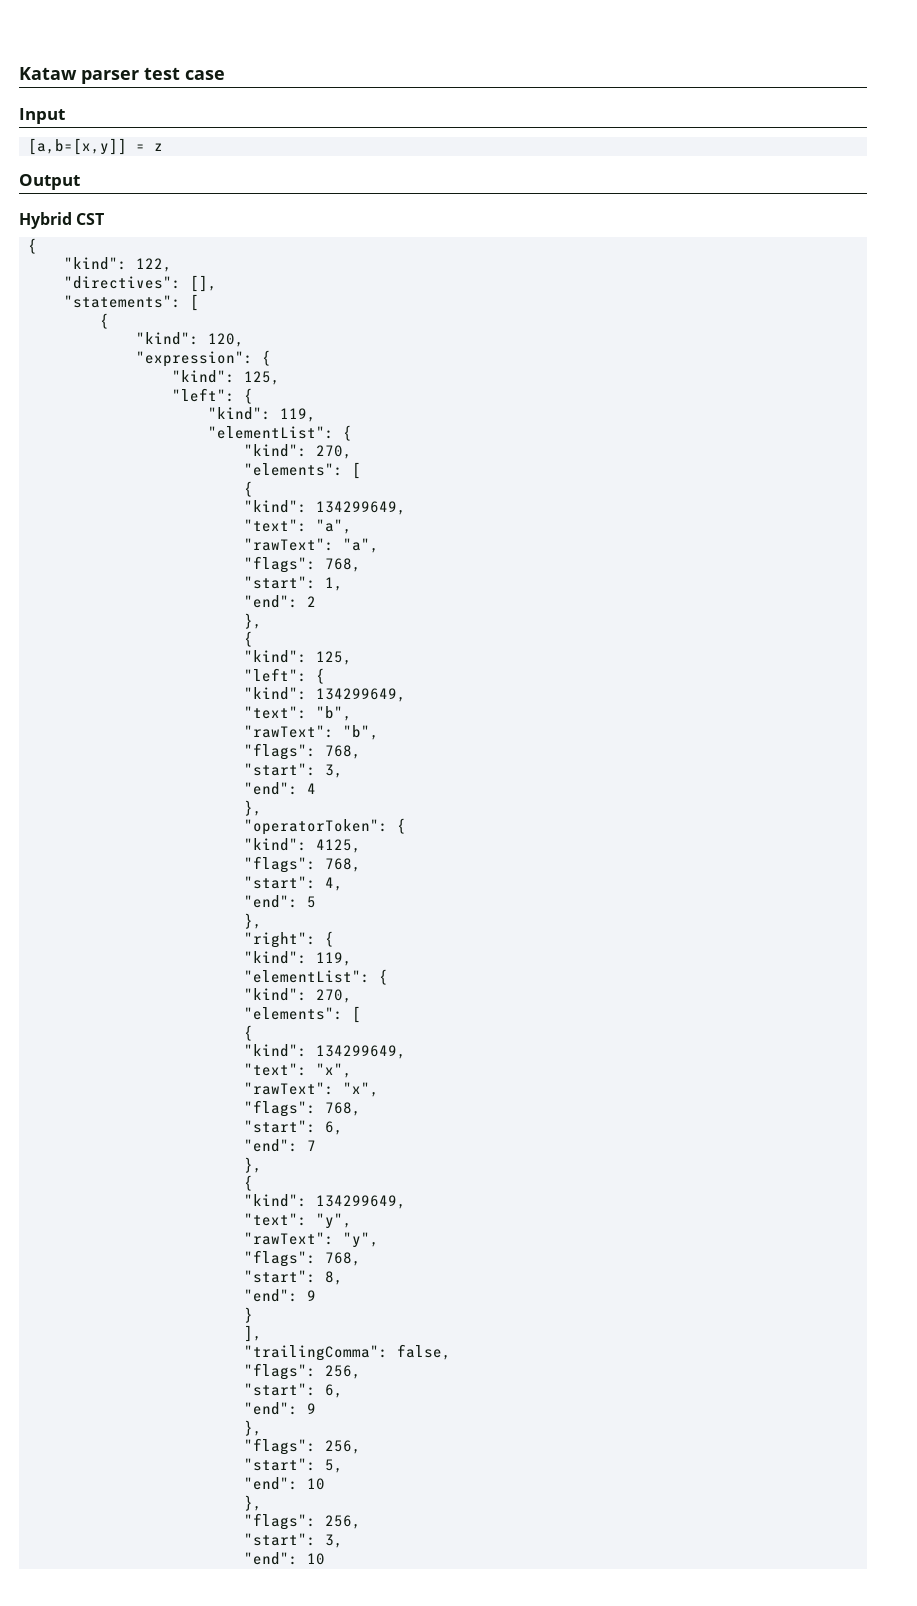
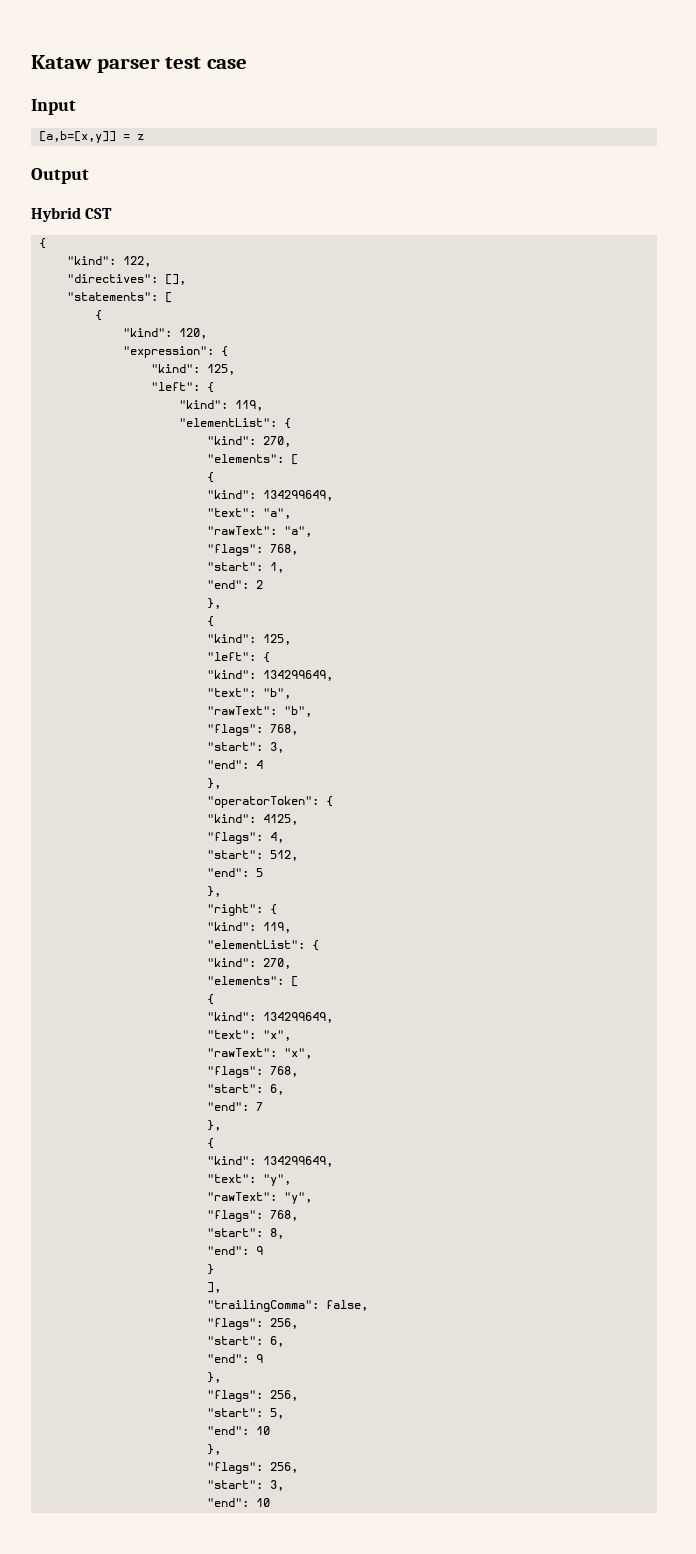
  "kind": 4125,
- "flags": 768,
- "start": 4,
+ "flags": 4,
+ "start": 512,

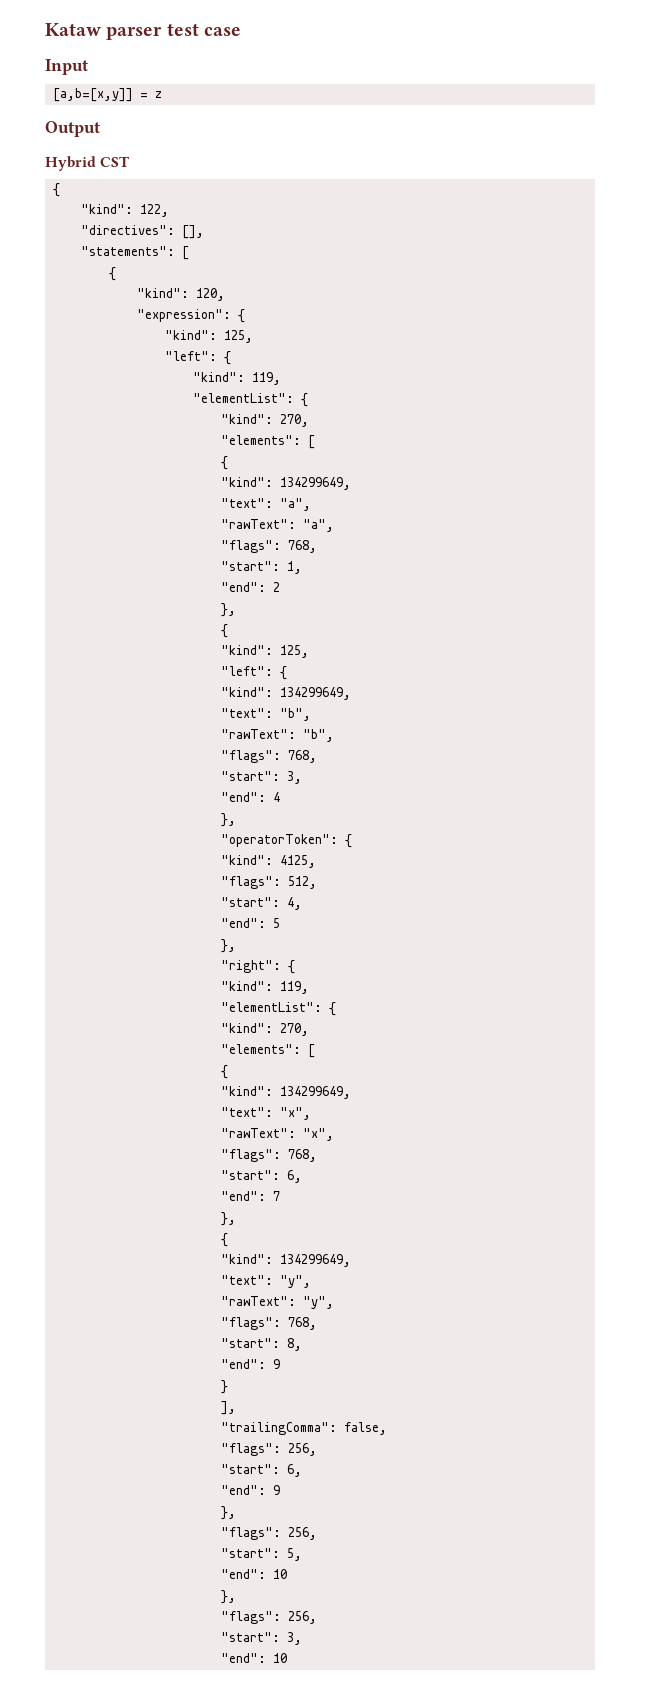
- "flags": 4,
- "start": 512,
+ "flags": 512,
+ "start": 4,

